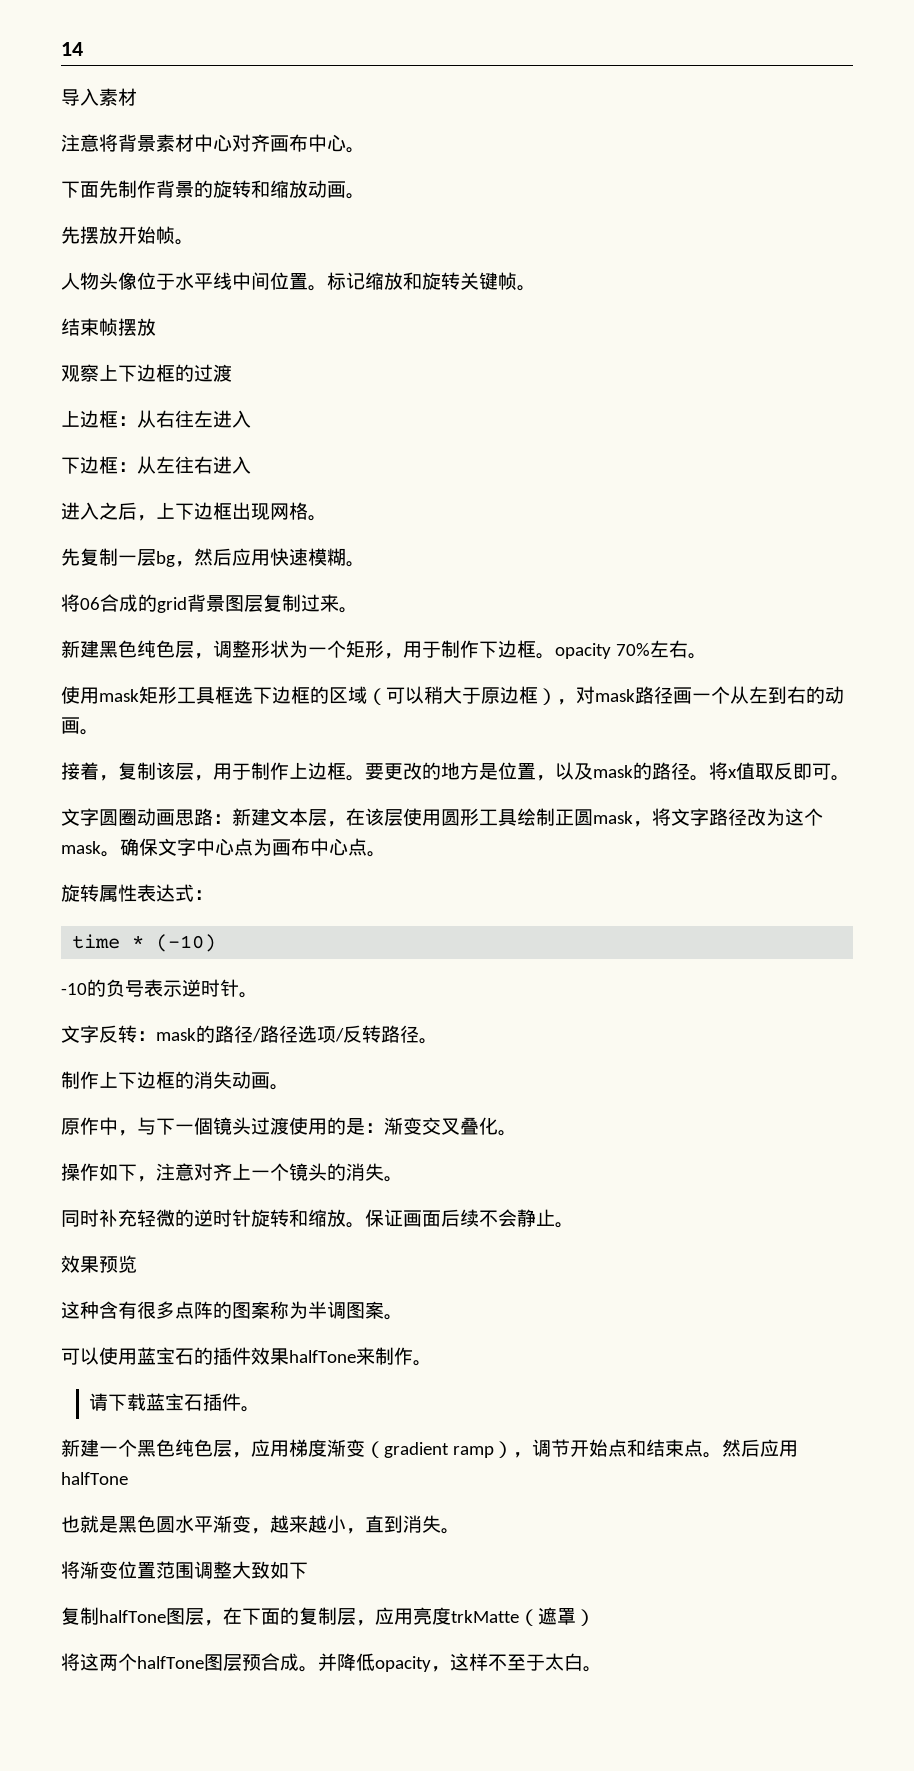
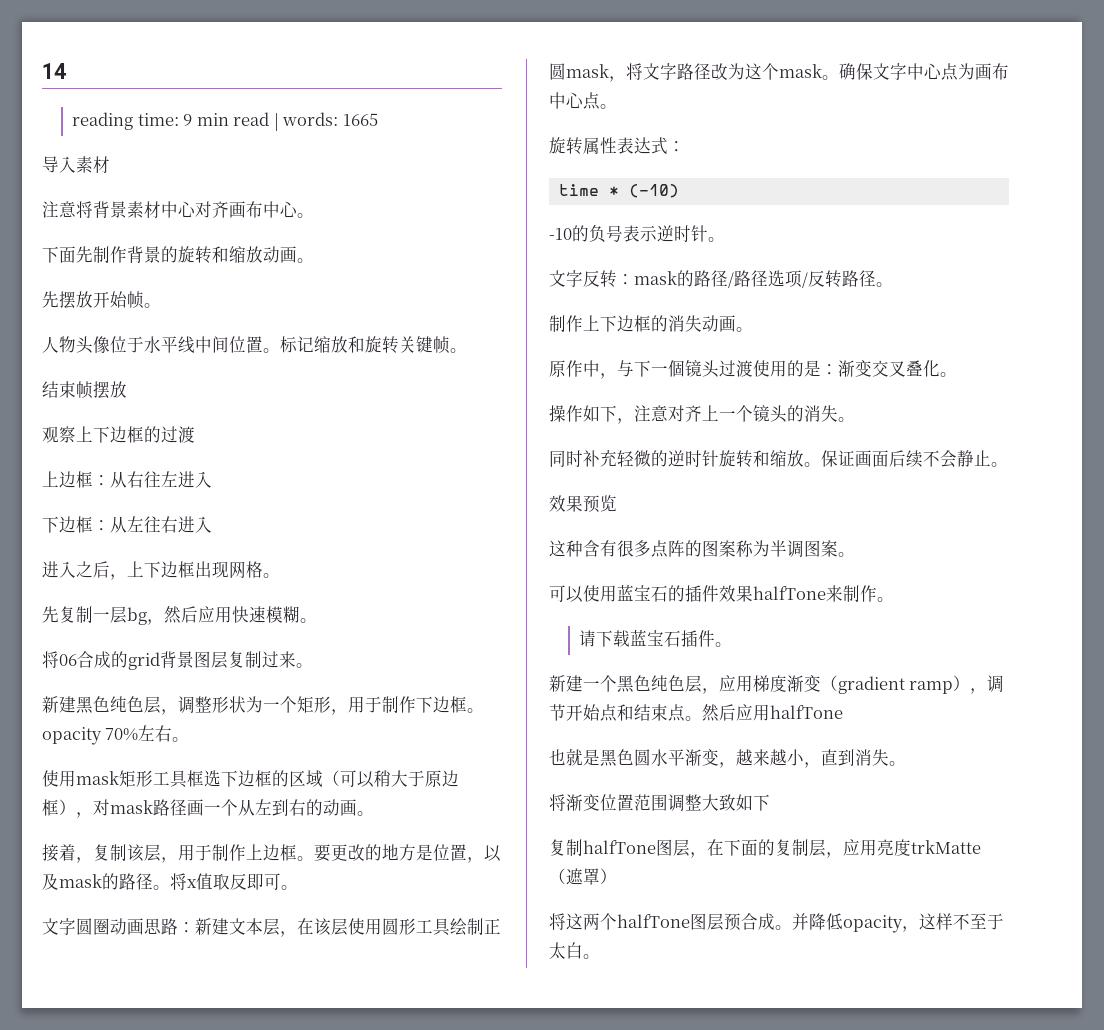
+ reading time: 9 min read | words: 1665

